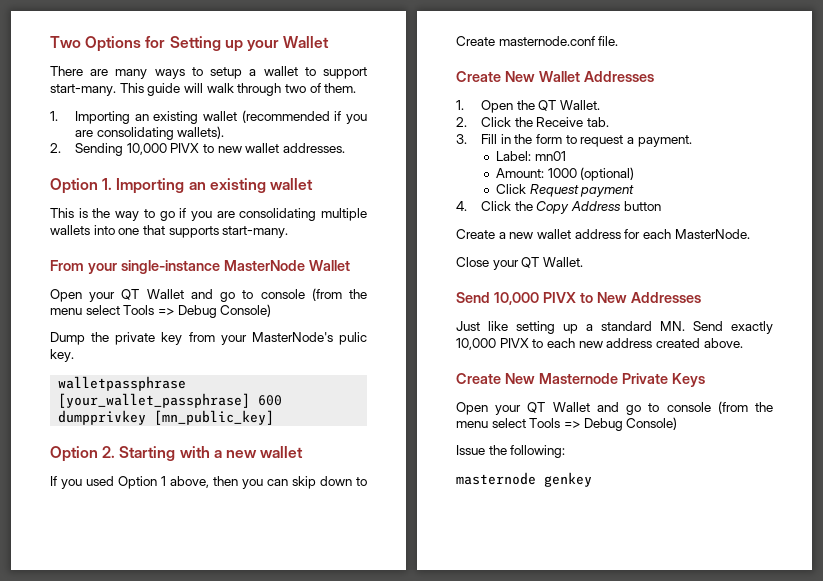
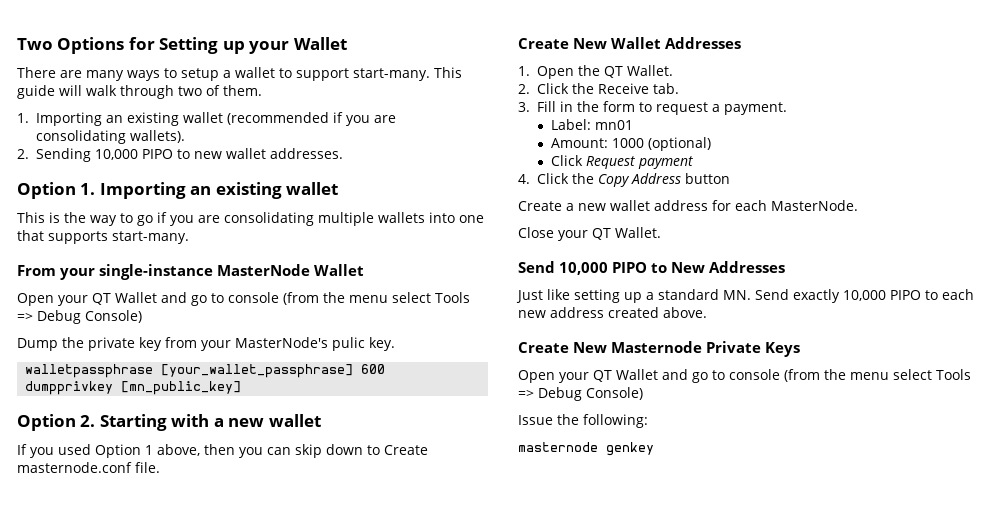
- 2. Sending 10,000 PIVX to new wallet addresses.
+ 2. Sending 10,000 PIPO to new wallet addresses.
- Send 10,000 PIVX to New Addresses
+ Send 10,000 PIPO to New Addresses
- Just like setting up a standard MN. Send exactly 10,000 PIVX to each new address created above.
+ Just like setting up a standard MN. Send exactly 10,000 PIPO to each new address created above.

